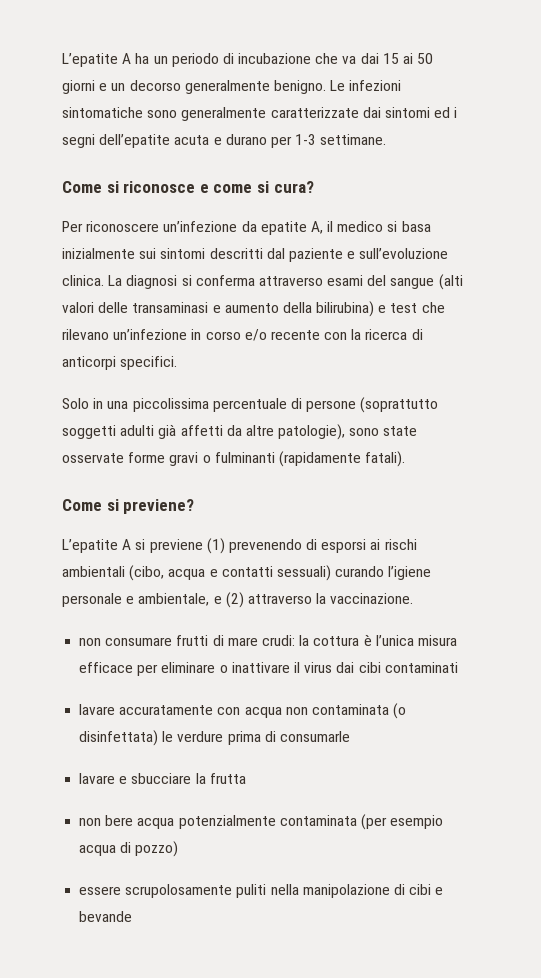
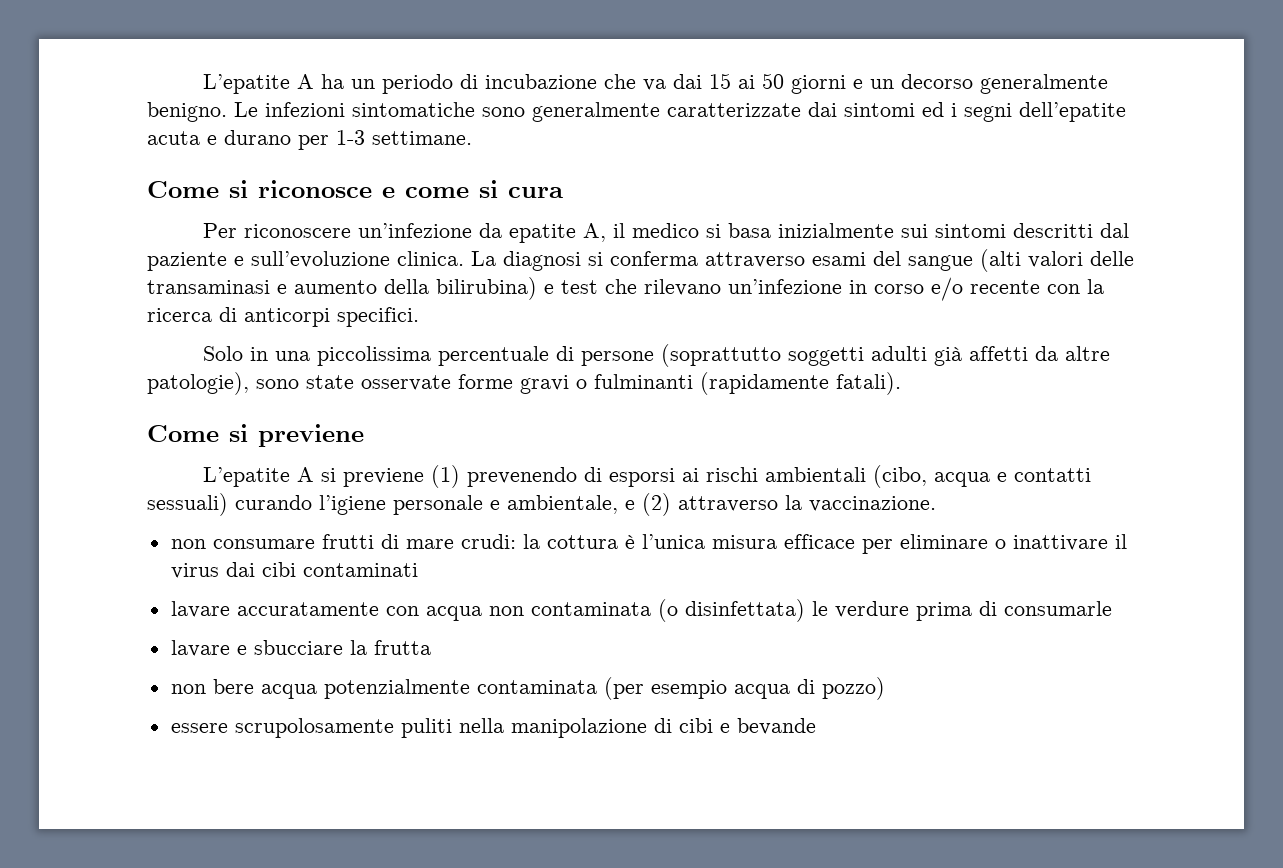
- Come si riconosce e come si cura?
+ Come si riconosce e come si cura
- Come si previene?
+ Come si previene

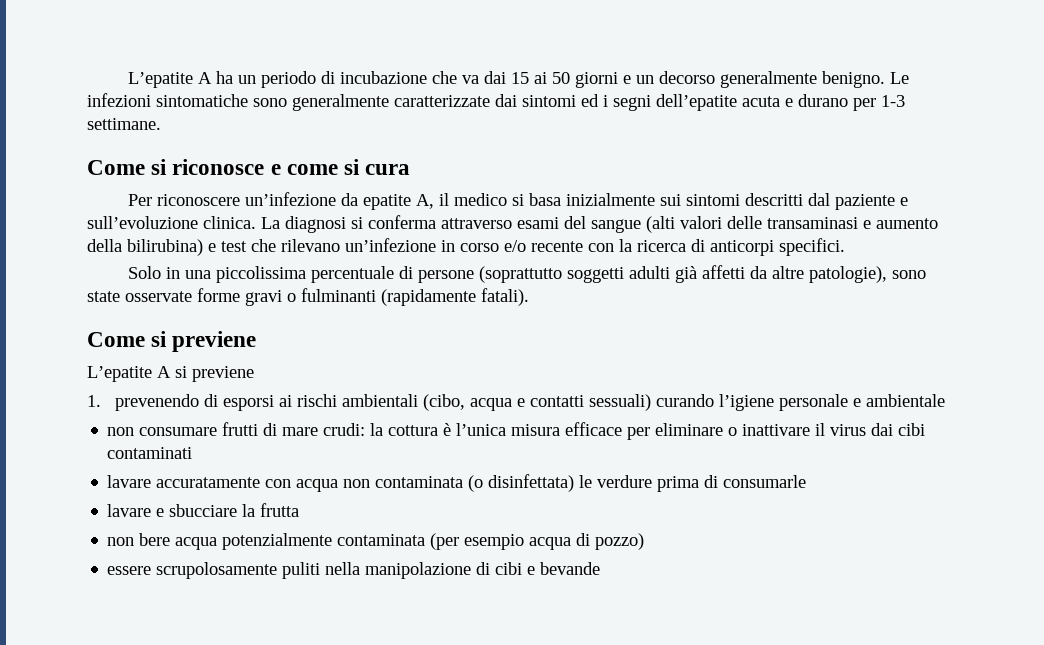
- L’epatite A si previene (1) prevenendo di esporsi ai rischi ambientali (cibo, acqua e contatti sessuali) curando l’igiene personale e ambientale, e (2) attraverso la vaccinazione.
+ L’epatite A si previene
+ 1. prevenendo di esporsi ai rischi ambientali (cibo, acqua e contatti sessuali) curando l’igiene personale e ambientale

